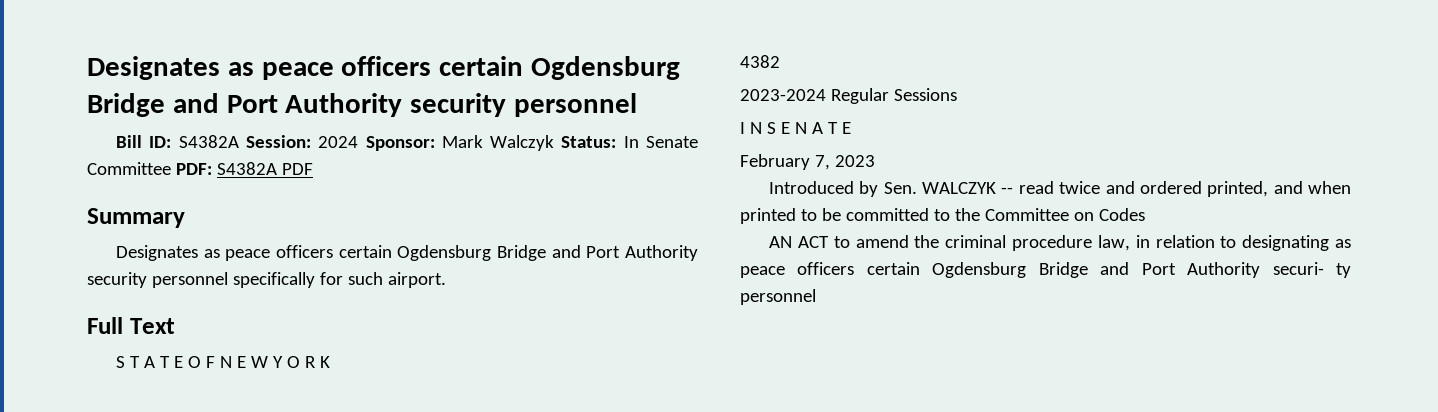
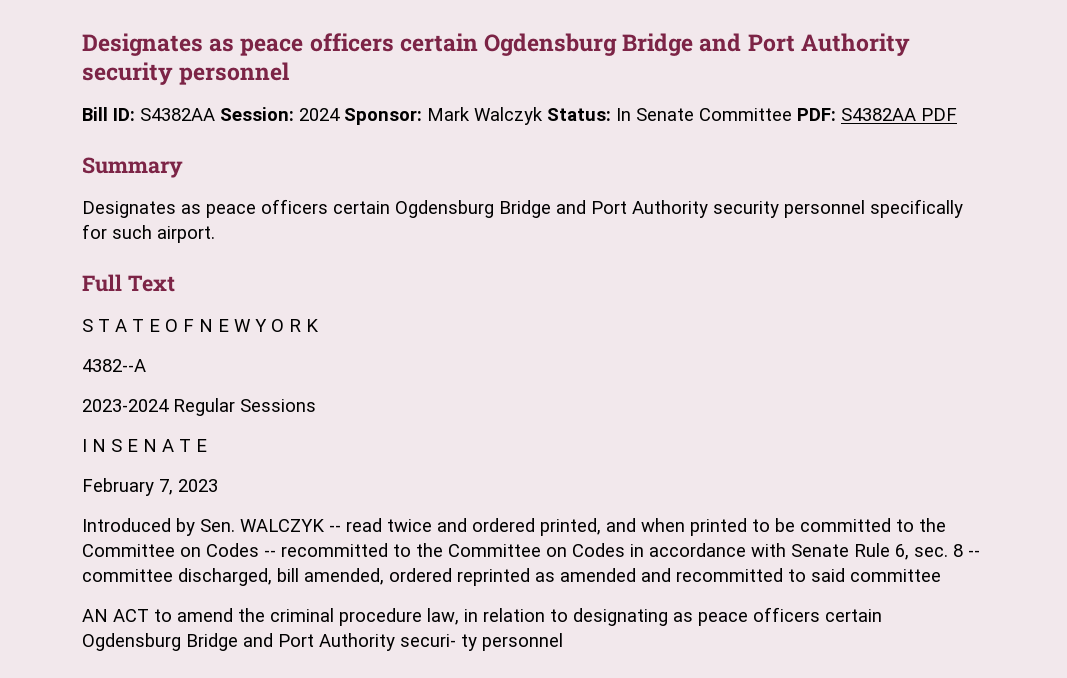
- Bill ID: S4382A Session: 2024 Sponsor: Mark Walczyk Status: In Senate Committee PDF: S4382A PDF
+ Bill ID: S4382AA Session: 2024 Sponsor: Mark Walczyk Status: In Senate Committee PDF: S4382AA PDF
- 4382
+ 4382--A
- Introduced by Sen. WALCZYK -- read twice and ordered printed, and when printed to be committed to the Committee on Codes
+ Introduced by Sen. WALCZYK -- read twice and ordered printed, and when printed to be committed to the Committee on Codes -- recommitted to the Committee on Codes in accordance with Senate Rule 6, sec. 8 -- committee discharged, bill amended, ordered reprinted as amended and recommitted to said committee

